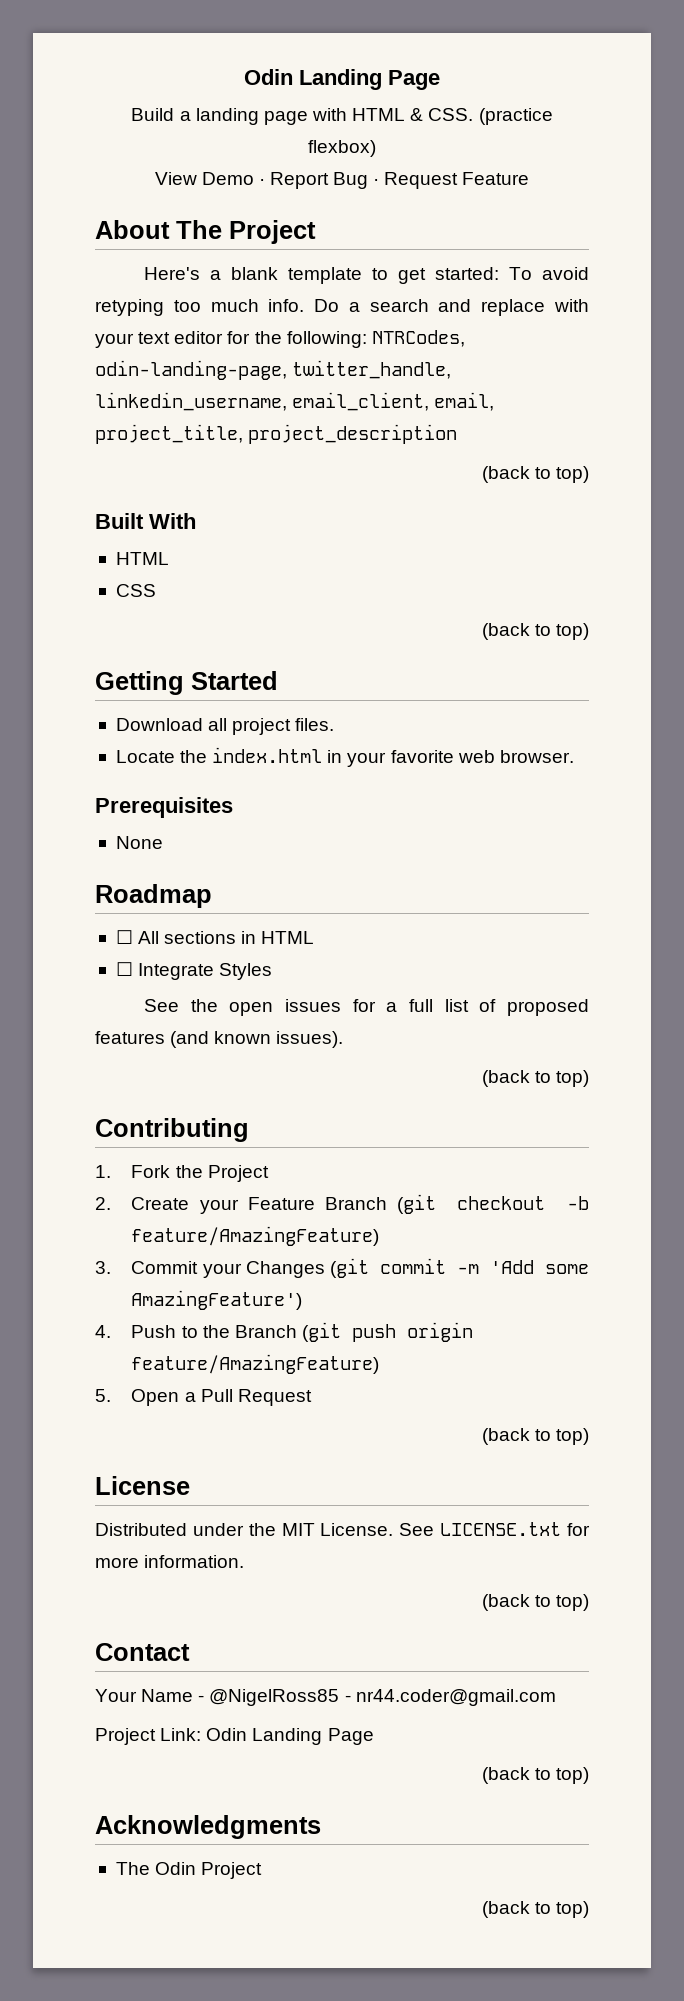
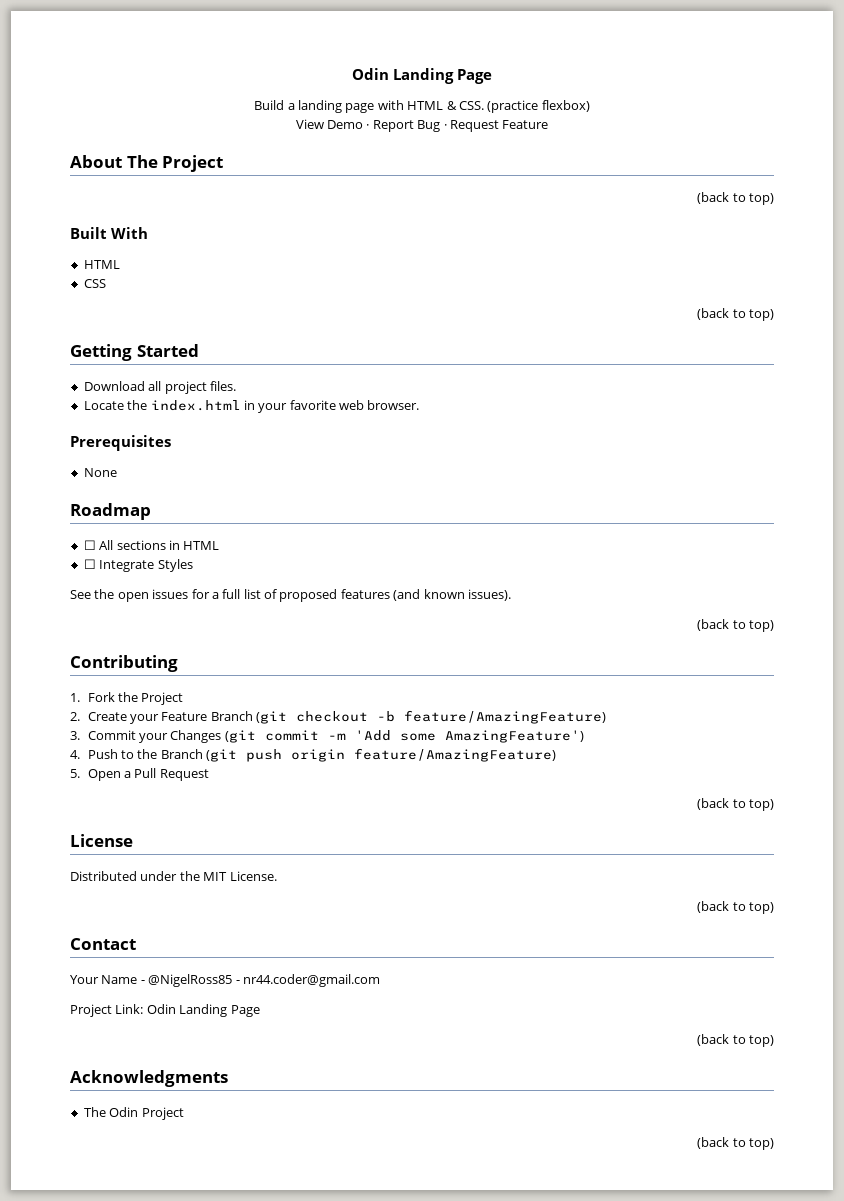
- Here's a blank template to get started: To avoid retyping too much info. Do a search and replace with your text editor for the following: NTRCodes, odin-landing-page, twitter_handle, linkedin_username, email_client, email, project_title, project_description
- See LICENSE.txt for more information.

